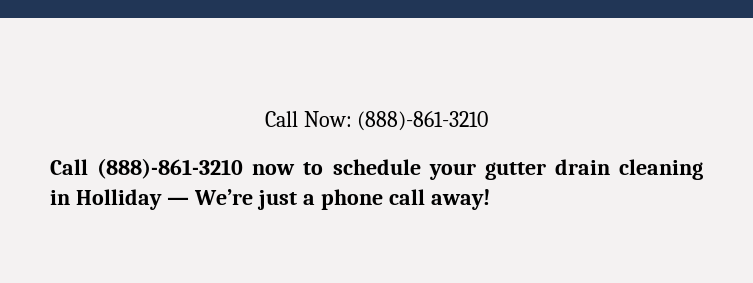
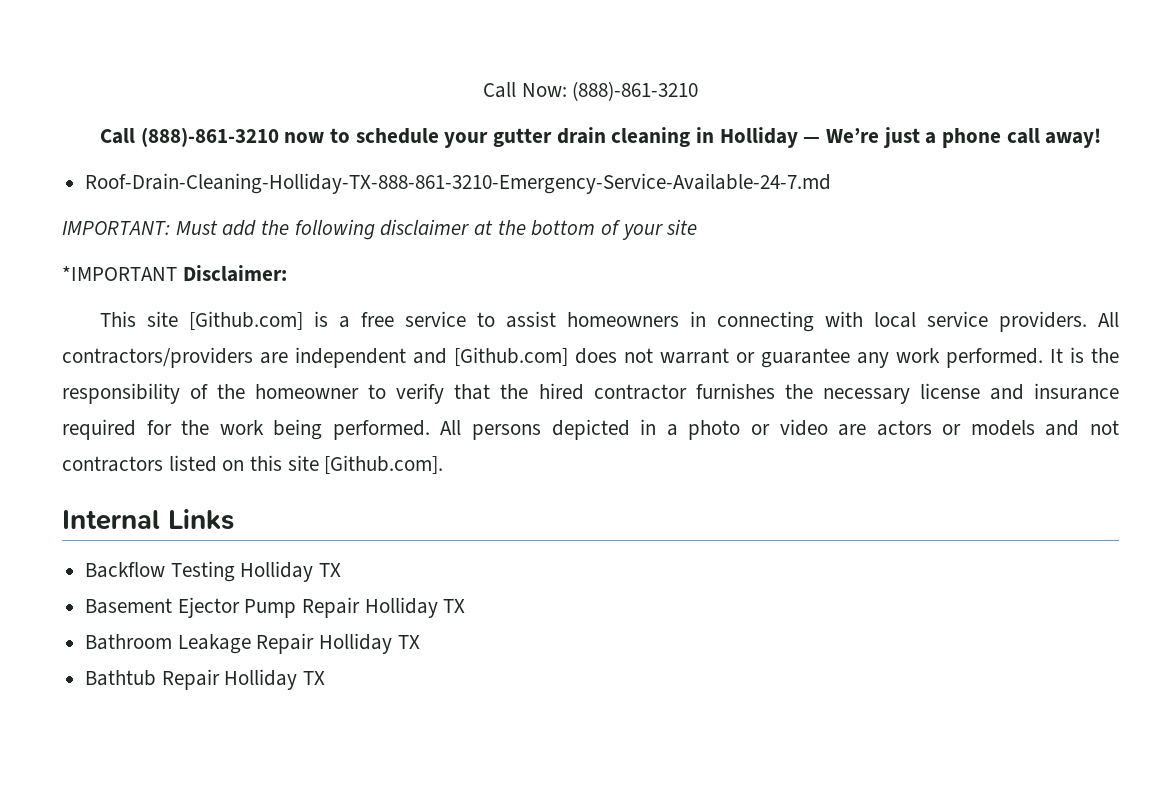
+ Roof-Drain-Cleaning-Holliday-TX-888-861-3210-Emergency-Service-Available-24-7.md
+ IMPORTANT: Must add the following disclaimer at the bottom of your site
+ *IMPORTANT Disclaimer:
+ This site [Github.com] is a free service to assist homeowners in connecting with local service providers. All contractors/providers are independent and [Github.com] does not warrant or guarantee any work performed. It is the responsibility of the homeowner to verify that the hired contractor furnishes the necessary license and insurance required for the work being performed. All persons depicted in a photo or video are actors or models and not contractors listed on this site [Github.com].
+ Internal Links
+ Backflow Testing Holliday TX
+ Basement Ejector Pump Repair Holliday TX
+ Bathroom Leakage Repair Holliday TX
+ Bathtub Repair Holliday TX

